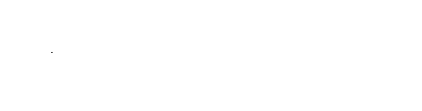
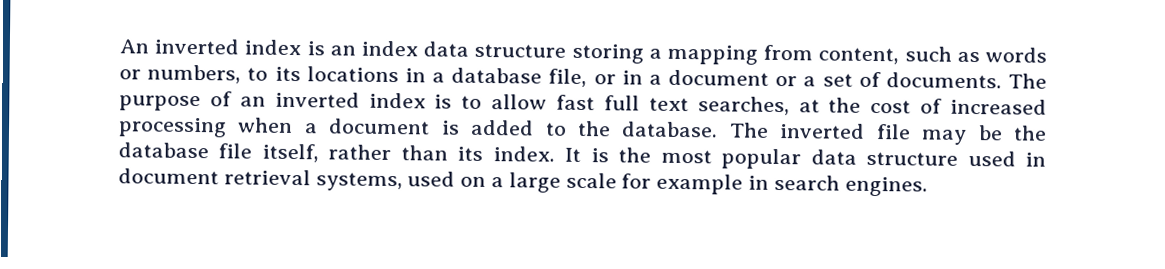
- .
+ An inverted index is an index data structure storing a mapping from content, such as words or numbers, to its locations in a database file, or in a document or a set of documents. The purpose of an inverted index is to allow fast full text searches, at the cost of increased processing when a document is added to the database. The inverted file may be the database file itself, rather than its index. It is the most popular data structure used in document retrieval systems, used on a large scale for example in search engines.

